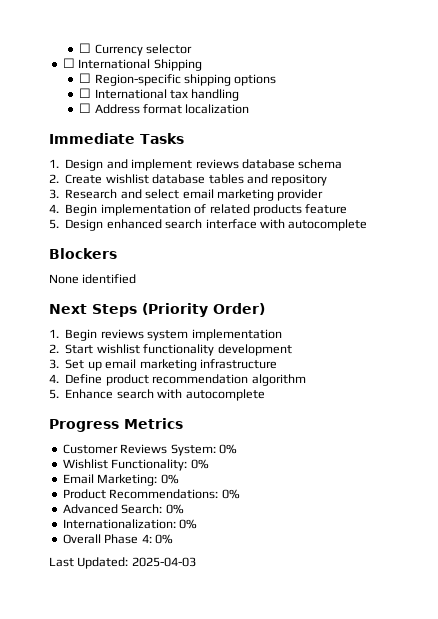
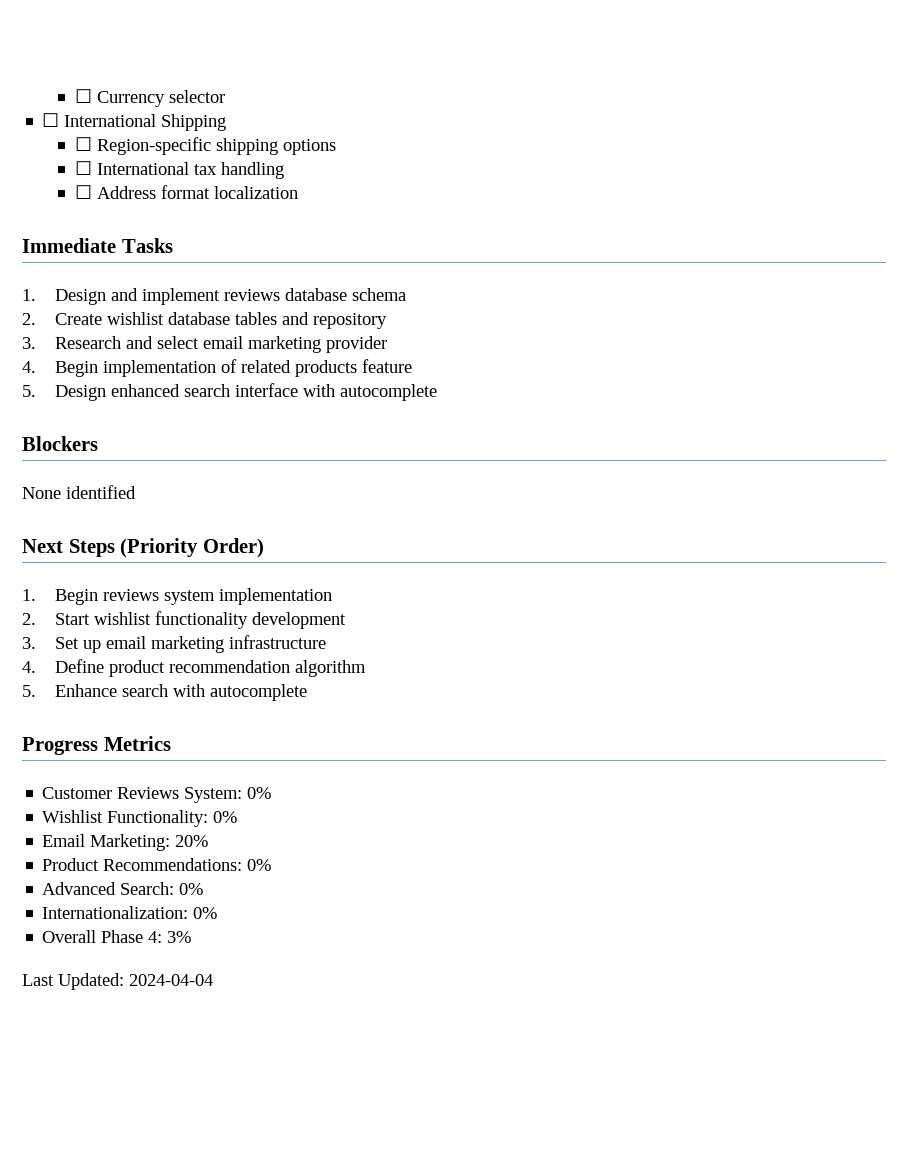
- Email Marketing: 0%
+ Email Marketing: 20%
- Overall Phase 4: 0%
+ Overall Phase 4: 3%
- Last Updated: 2025-04-03
+ Last Updated: 2024-04-04

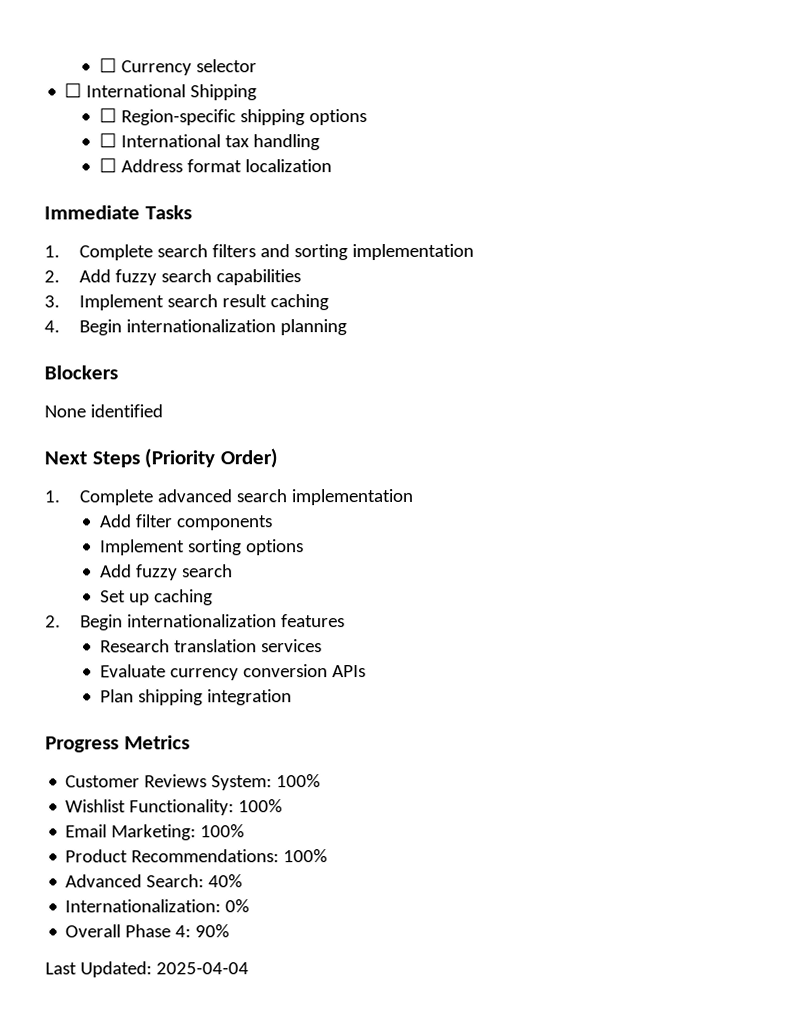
- 1. Design and implement reviews database schema
- 2. Create wishlist database tables and repository
- 3. Research and select email marketing provider
- 4. Begin implementation of related products feature
- 5. Design enhanced search interface with autocomplete
+ 1. Complete search filters and sorting implementation
+ 2. Add fuzzy search capabilities
+ 3. Implement search result caching
+ 4. Begin internationalization planning
- 1. Begin reviews system implementation
- 2. Start wishlist functionality development
- 3. Set up email marketing infrastructure
- 4. Define product recommendation algorithm
- 5. Enhance search with autocomplete
+ 1. Complete advanced search implementation
+ Add filter components
+ Implement sorting options
+ Add fuzzy search
+ Set up caching
+ 2. Begin internationalization features
+ Research translation services
+ Evaluate currency conversion APIs
+ Plan shipping integration
- Customer Reviews System: 0%
+ Customer Reviews System: 100%
- Wishlist Functionality: 0%
+ Wishlist Functionality: 100%
- Email Marketing: 20%
+ Email Marketing: 100%
- Product Recommendations: 0%
+ Product Recommendations: 100%
- Advanced Search: 0%
+ Advanced Search: 40%
- Overall Phase 4: 3%
+ Overall Phase 4: 90%
- Last Updated: 2024-04-04
+ Last Updated: 2025-04-04

